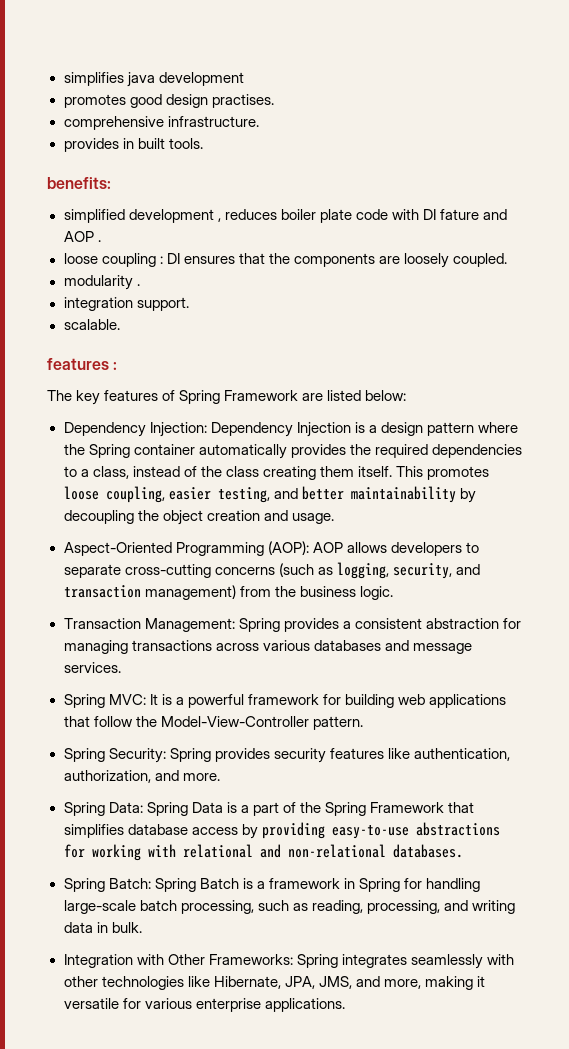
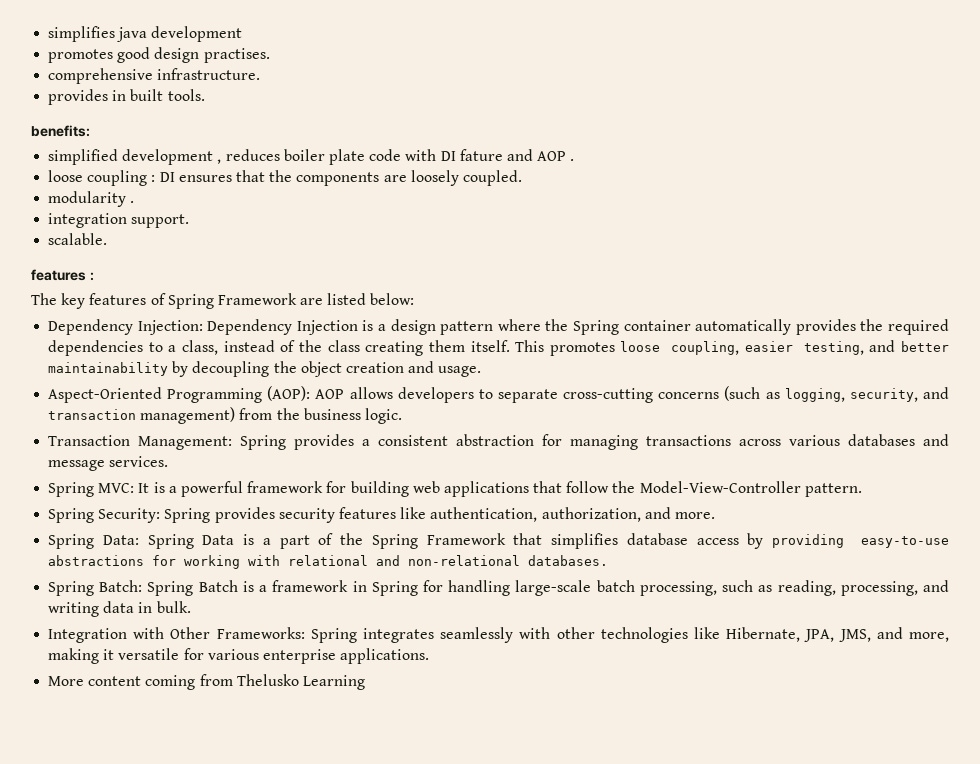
+ More content coming from Thelusko Learning

